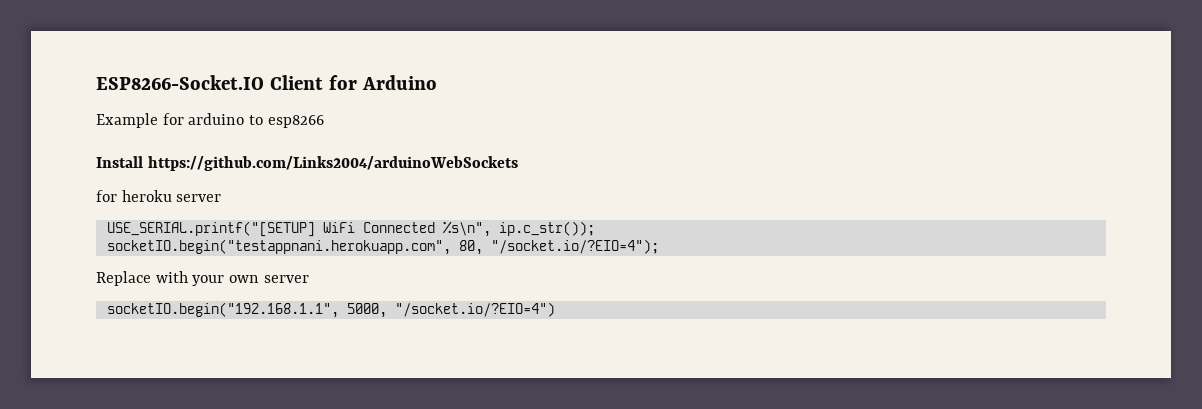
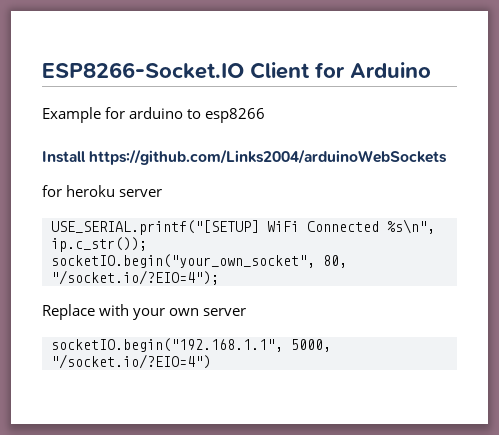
- socketIO.begin("testappnani.herokuapp.com", 80, "/socket.io/?EIO=4");
+ socketIO.begin("your_own_socket", 80, "/socket.io/?EIO=4");

